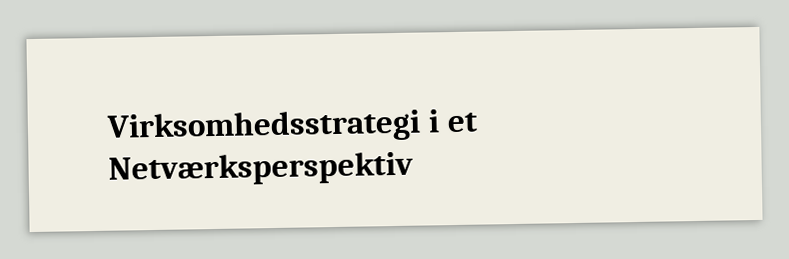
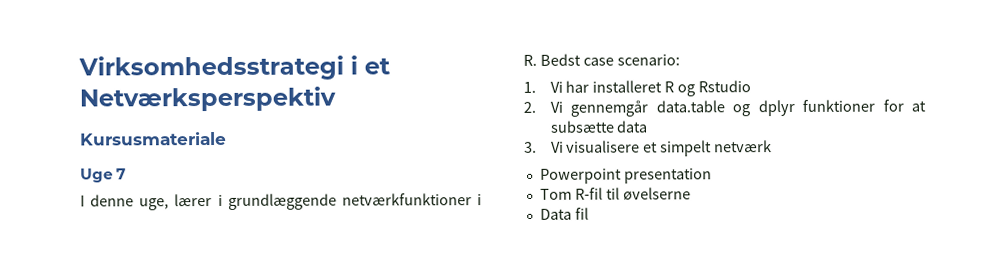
+ Kursusmateriale
+ Uge 7
+ I denne uge, lærer i grundlæggende netværkfunktioner i R. Bedst case scenario:
+ 1. Vi har installeret R og Rstudio
+ 2. Vi gennemgår data.table og dplyr funktioner for at subsætte data
+ 3. Vi visualisere et simpelt netværk
+ Powerpoint presentation
+ Tom R-fil til øvelserne
+ Data fil

